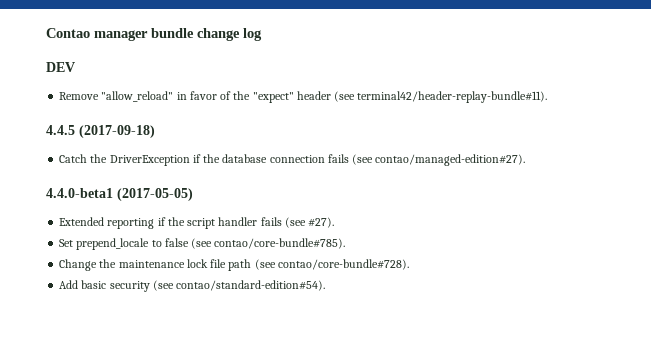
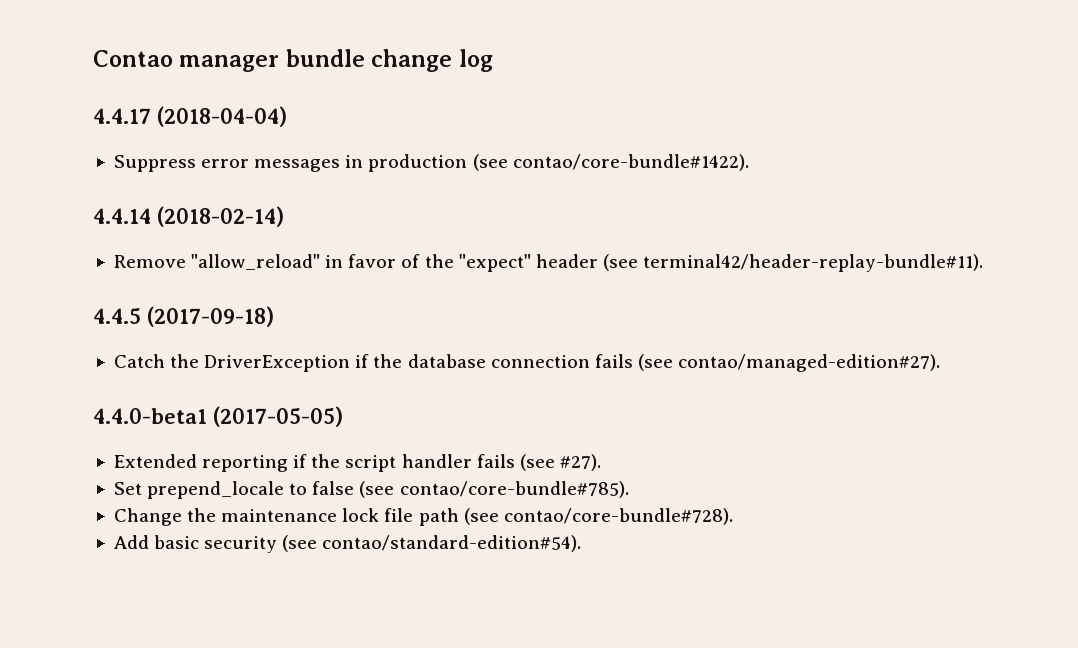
- DEV
+ 4.4.17 (2018-04-04)
+ Suppress error messages in production (see contao/core-bundle#1422).
+ 4.4.14 (2018-02-14)

